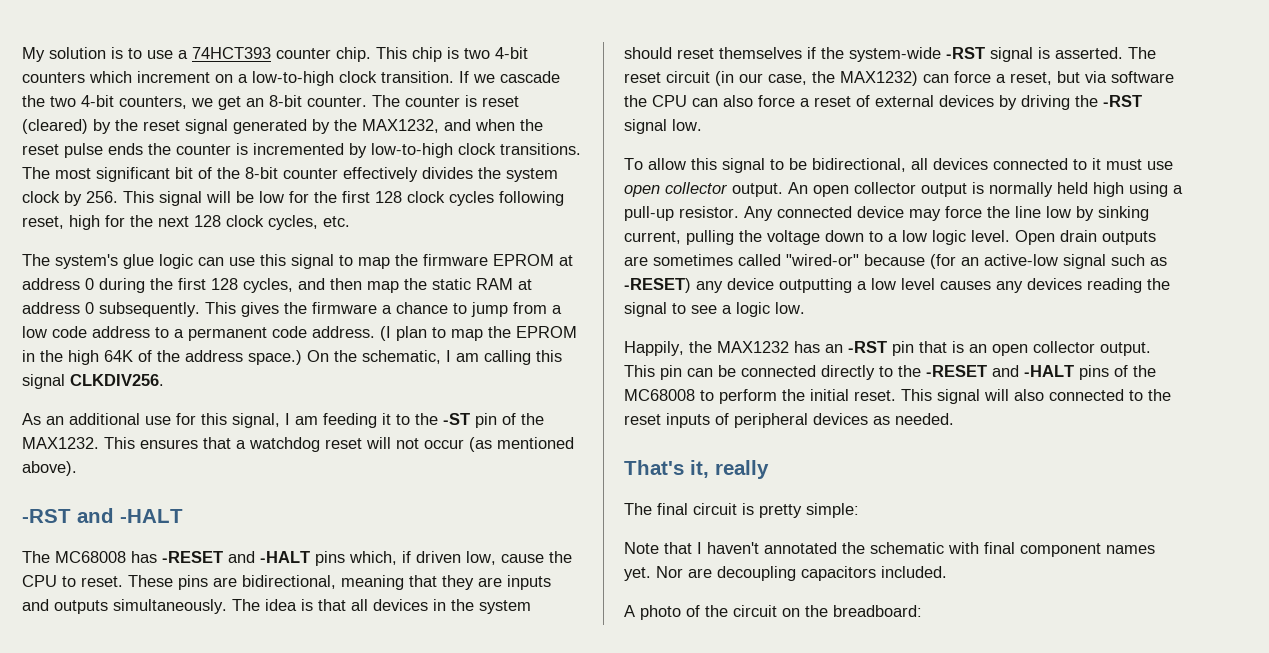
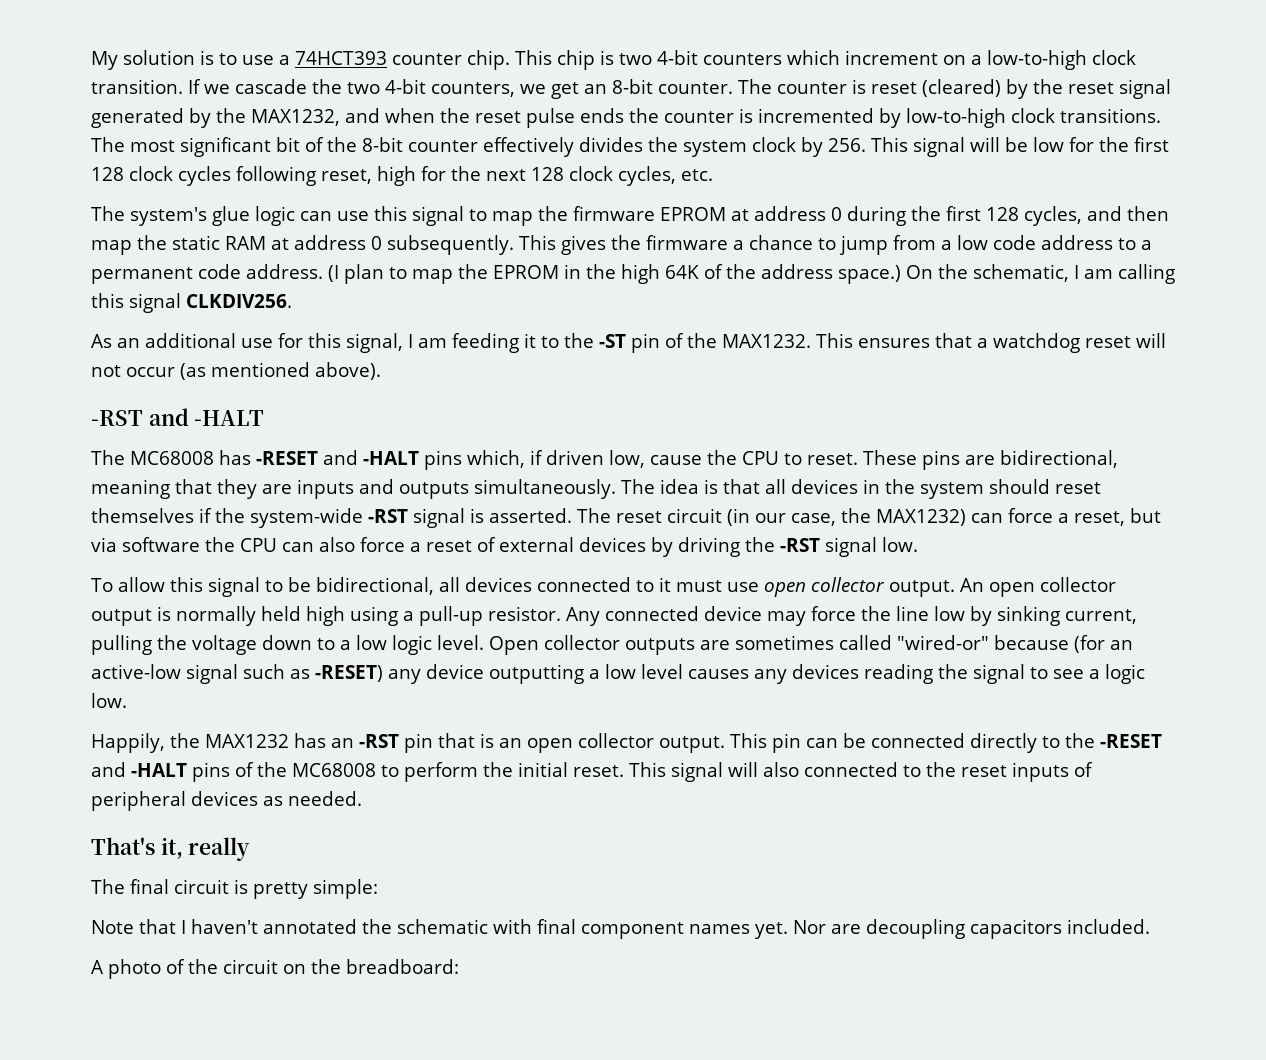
- Open drain outputs are sometimes called "wired-or" because (for an active-low signal such as -RESET) any device outputting a low level causes any devices reading the signal to see a logic low.
+ Open collector outputs are sometimes called "wired-or" because (for an active-low signal such as -RESET) any device outputting a low level causes any devices reading the signal to see a logic low.

